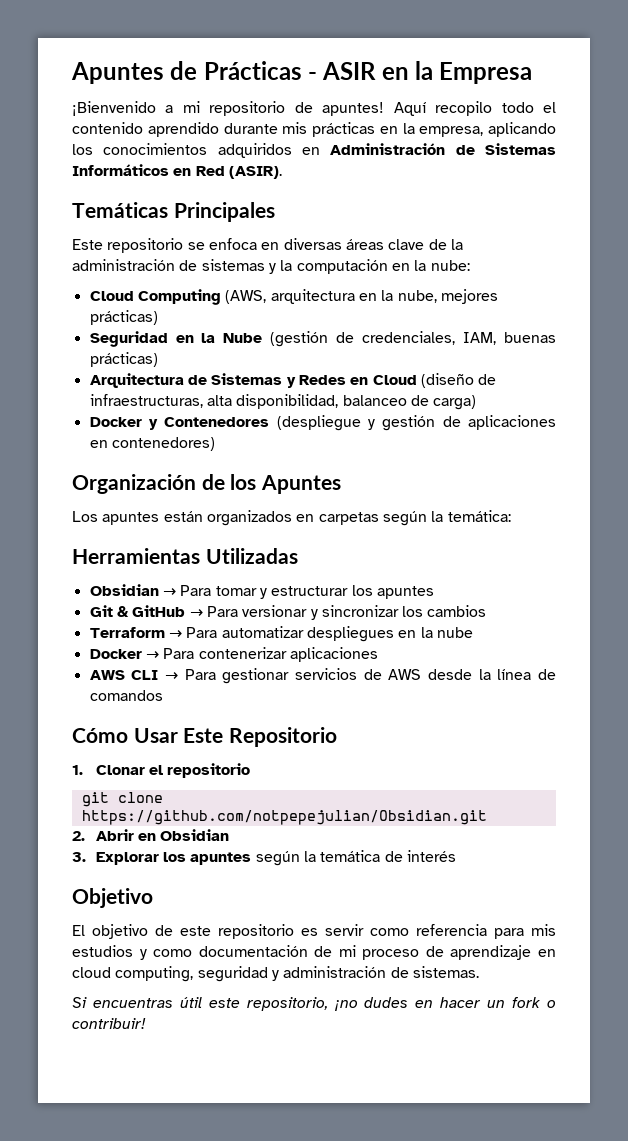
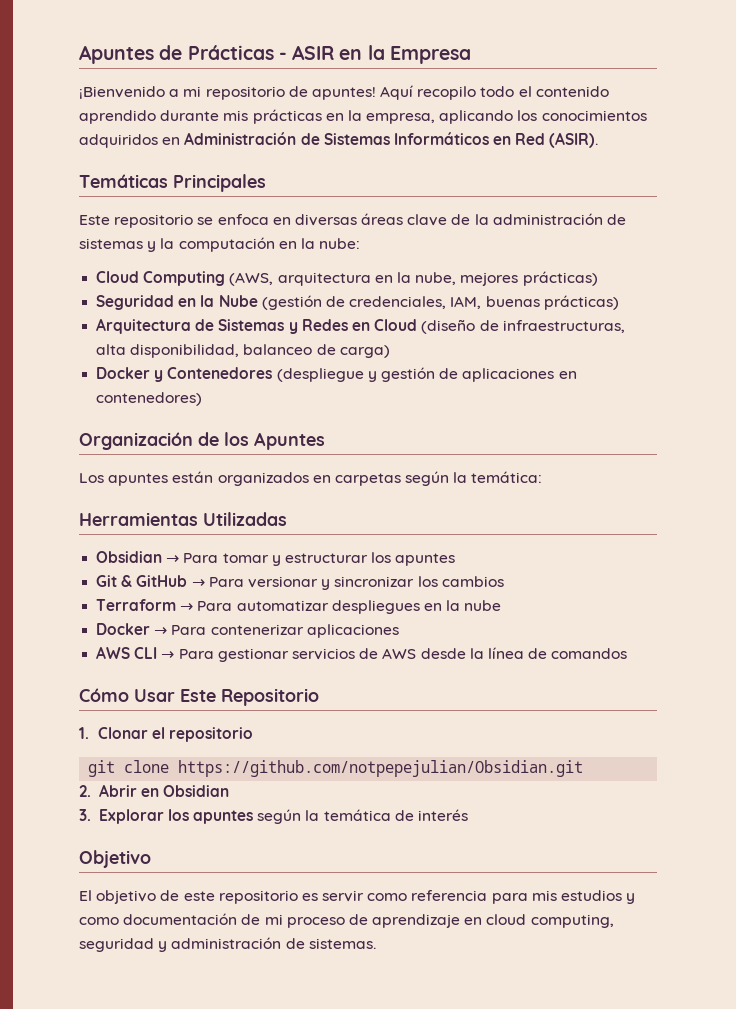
- Si encuentras útil este repositorio, ¡no dudes en hacer un fork o contribuir!

